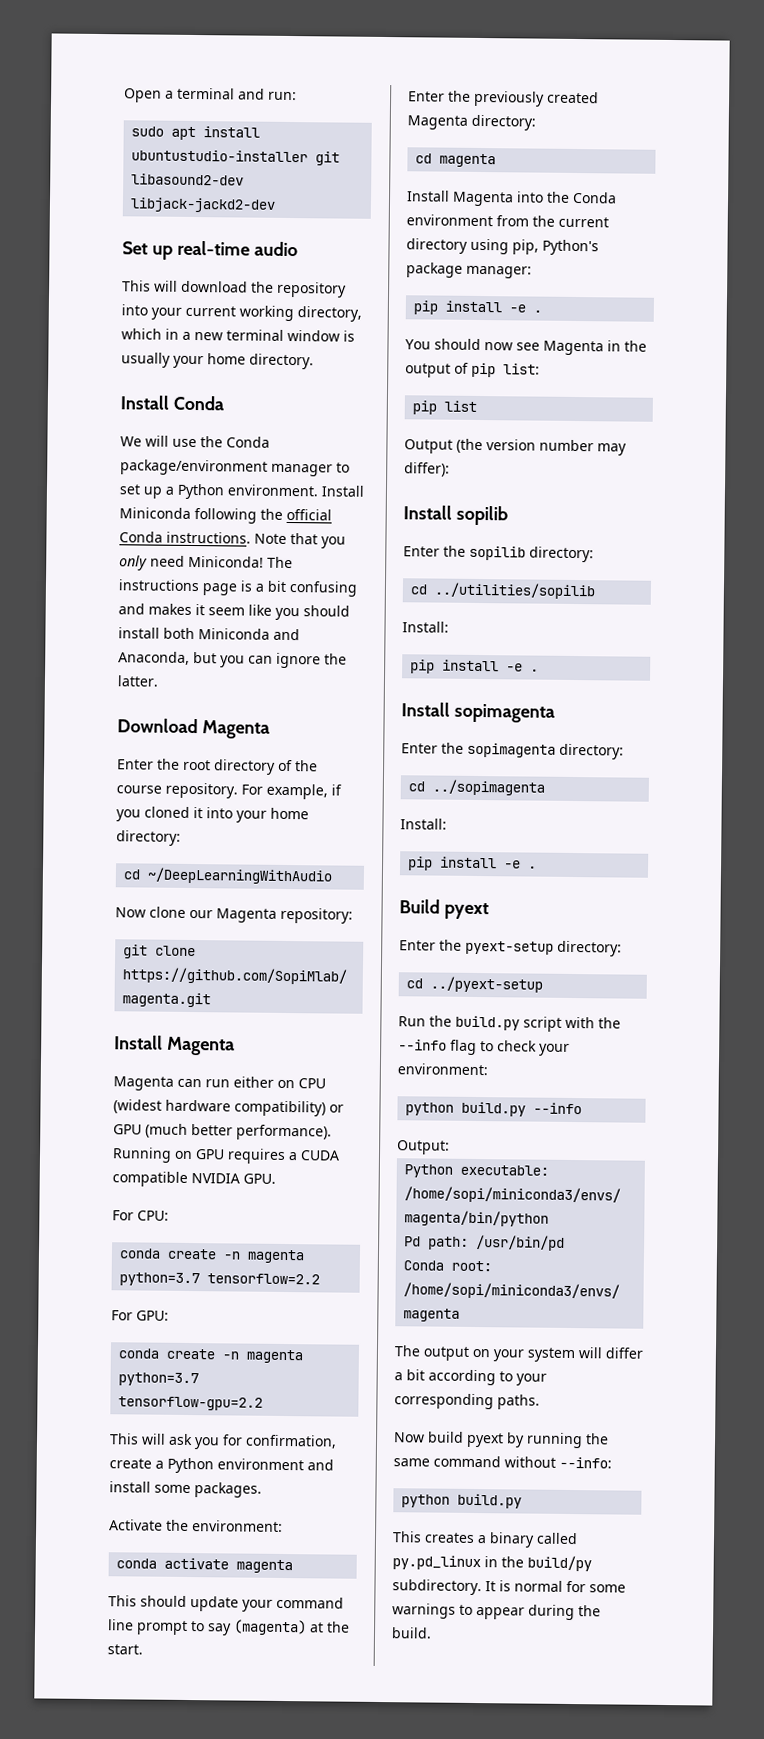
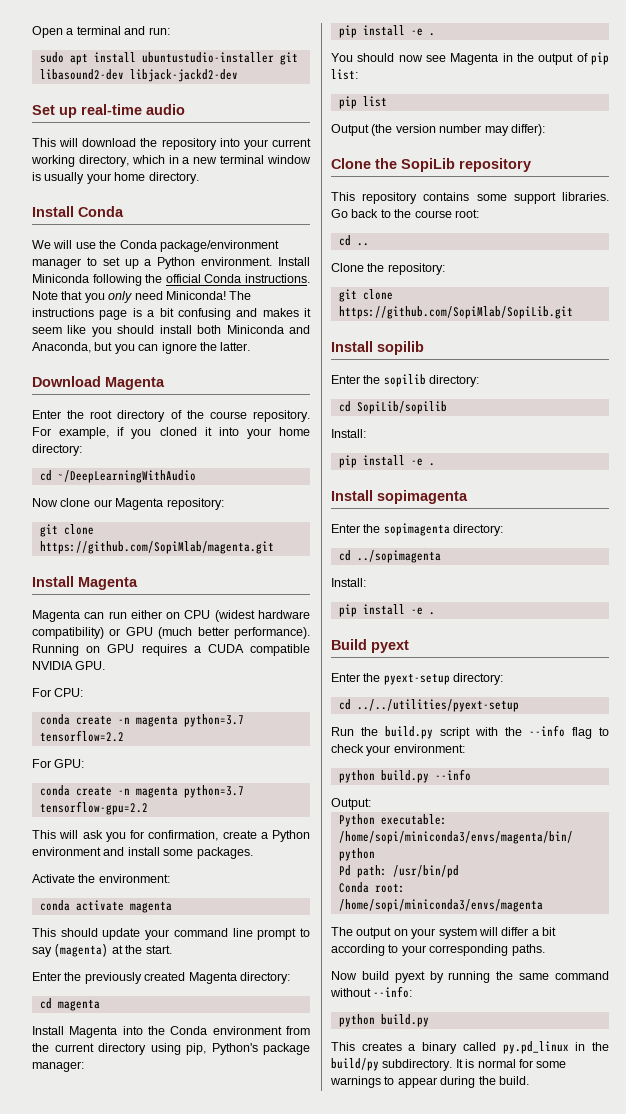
+ Clone the SopiLib repository
+ This repository contains some support libraries. Go back to the course root:
+ cd ..
+ Clone the repository:
+ git clone https://github.com/SopiMlab/SopiLib.git
- cd ../utilities/sopilib
+ cd SopiLib/sopilib
- cd ../pyext-setup
+ cd ../../utilities/pyext-setup

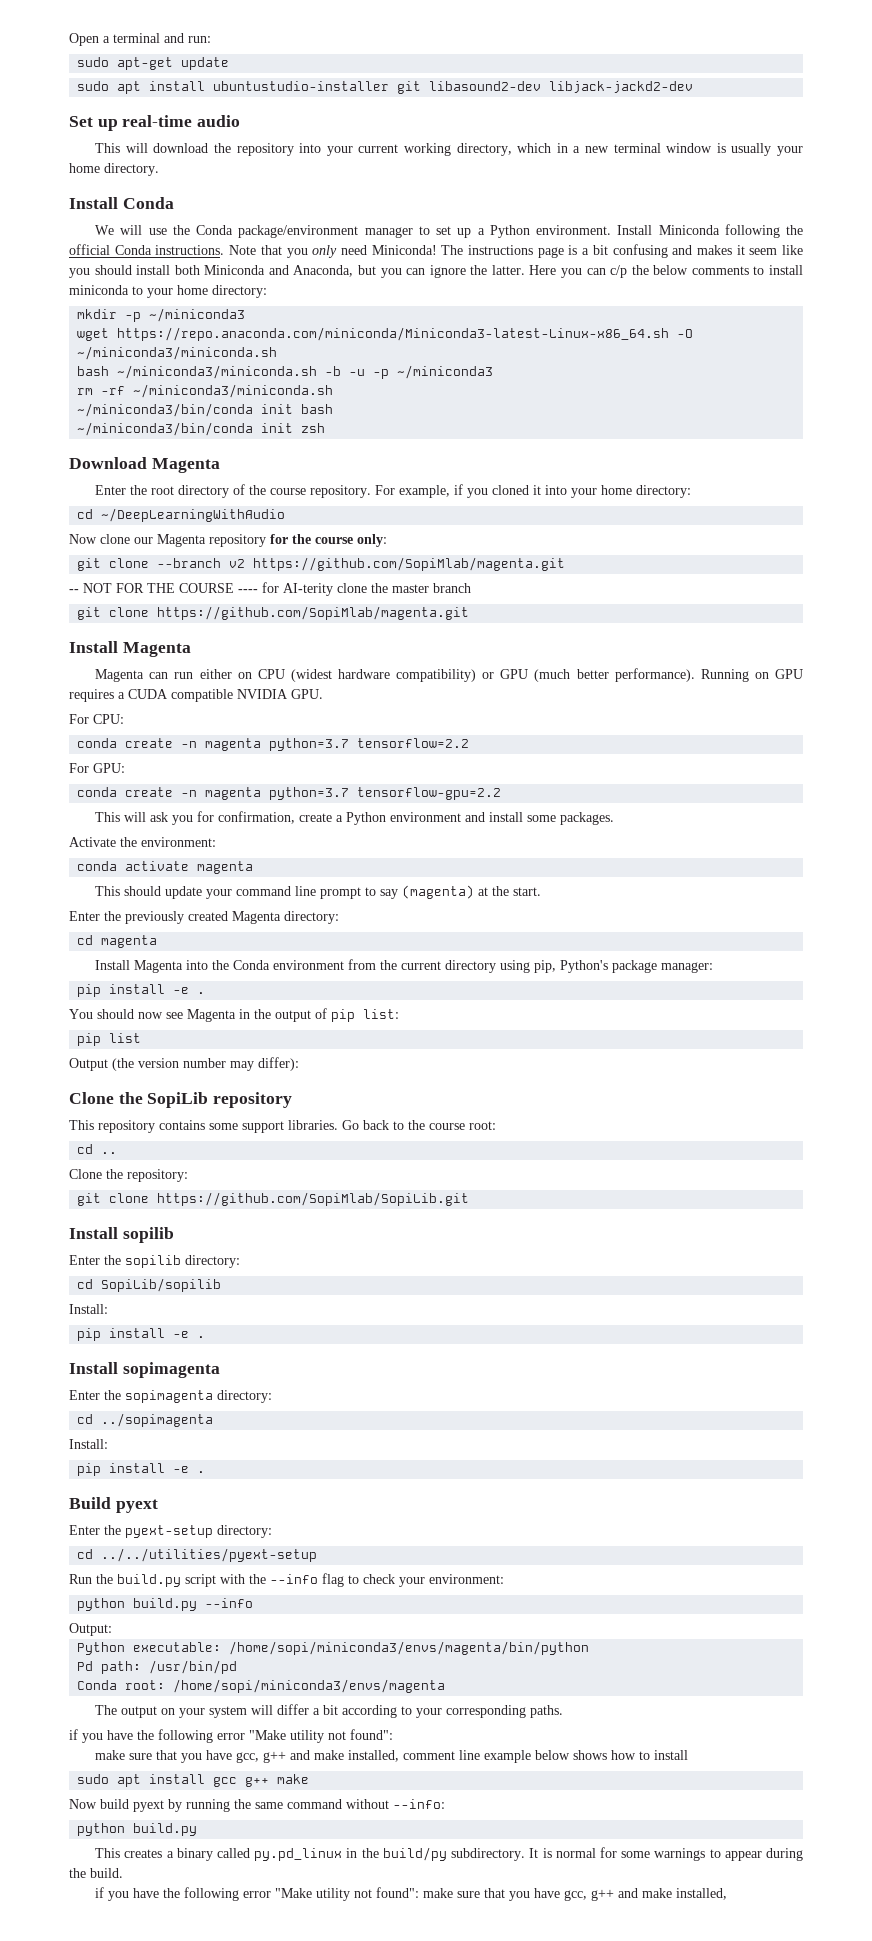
+ sudo apt-get update
+ Here you can c/p the below comments to install miniconda to your home directory:
+ mkdir -p ~/miniconda3
+ wget https://repo.anaconda.com/miniconda/Miniconda3-latest-Linux-x86_64.sh -O ~/miniconda3/miniconda.sh
+ bash ~/miniconda3/miniconda.sh -b -u -p ~/miniconda3
+ rm -rf ~/miniconda3/miniconda.sh
+ ~/miniconda3/bin/conda init bash
+ ~/miniconda3/bin/conda init zsh
- Now clone our Magenta repository:
+ Now clone our Magenta repository for the course only:
+ git clone --branch v2 https://github.com/SopiMlab/magenta.git
+ -- NOT FOR THE COURSE ---- for AI-terity clone the master branch
  The output on your system will differ a bit according to your corresponding paths.
+ if you have the following error "Make utility not found":
+ make sure that you have gcc, g++ and make installed, comment line example below shows how to install
+ sudo apt install gcc g++ make
+ if you have the following error "Make utility not found": make sure that you have gcc, g++ and make installed,

